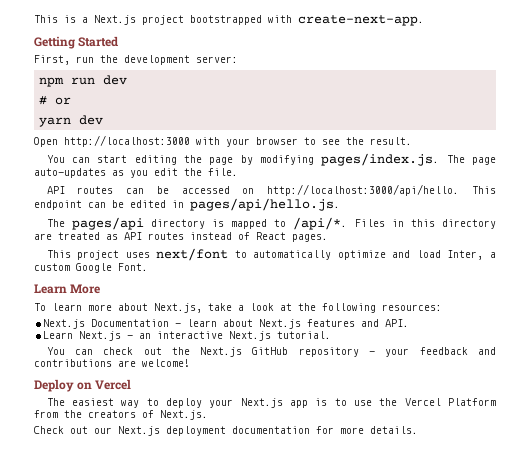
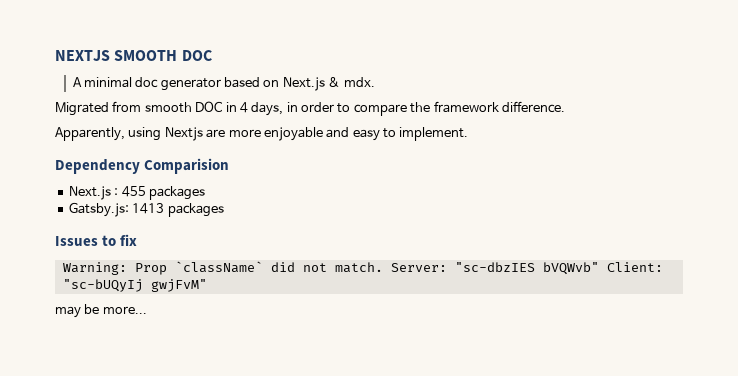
- This is a Next.js project bootstrapped with create-next-app.
- Getting Started
- First, run the development server:
- npm run dev
- # or
- yarn dev
- Open http://localhost:3000 with your browser to see the result.
- You can start editing the page by modifying pages/index.js. The page auto-updates as you edit the file.
- API routes can be accessed on http://localhost:3000/api/hello. This endpoint can be edited in pages/api/hello.js.
- The pages/api directory is mapped to /api/*. Files in this directory are treated as API routes instead of React pages.
- This project uses next/font to automatically optimize and load Inter, a custom Google Font.
- Learn More
- To learn more about Next.js, take a look at the following resources:
- Next.js Documentation - learn about Next.js features and API.
- Learn Next.js - an interactive Next.js tutorial.
- You can check out the Next.js GitHub repository - your feedback and contributions are welcome!
- Deploy on Vercel
- The easiest way to deploy your Next.js app is to use the Vercel Platform from the creators of Next.js.
- Check out our Next.js deployment documentation for more details.
+ NEXTJS SMOOTH DOC
+ A minimal doc generator based on Next.js & mdx.
+ Migrated from smooth DOC in 4 days, in order to compare the framework difference.
+ Apparently, using Nextjs are more enjoyable and easy to implement.
+ Dependency Comparision
+ Next.js : 455 packages
+ Gatsby.js: 1413 packages
+ Issues to fix
+ Warning: Prop `className` did not match. Server: "sc-dbzIES bVQWvb" Client: "sc-bUQyIj gwjFvM"
+ may be more...

